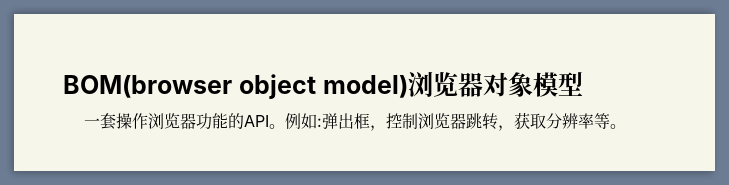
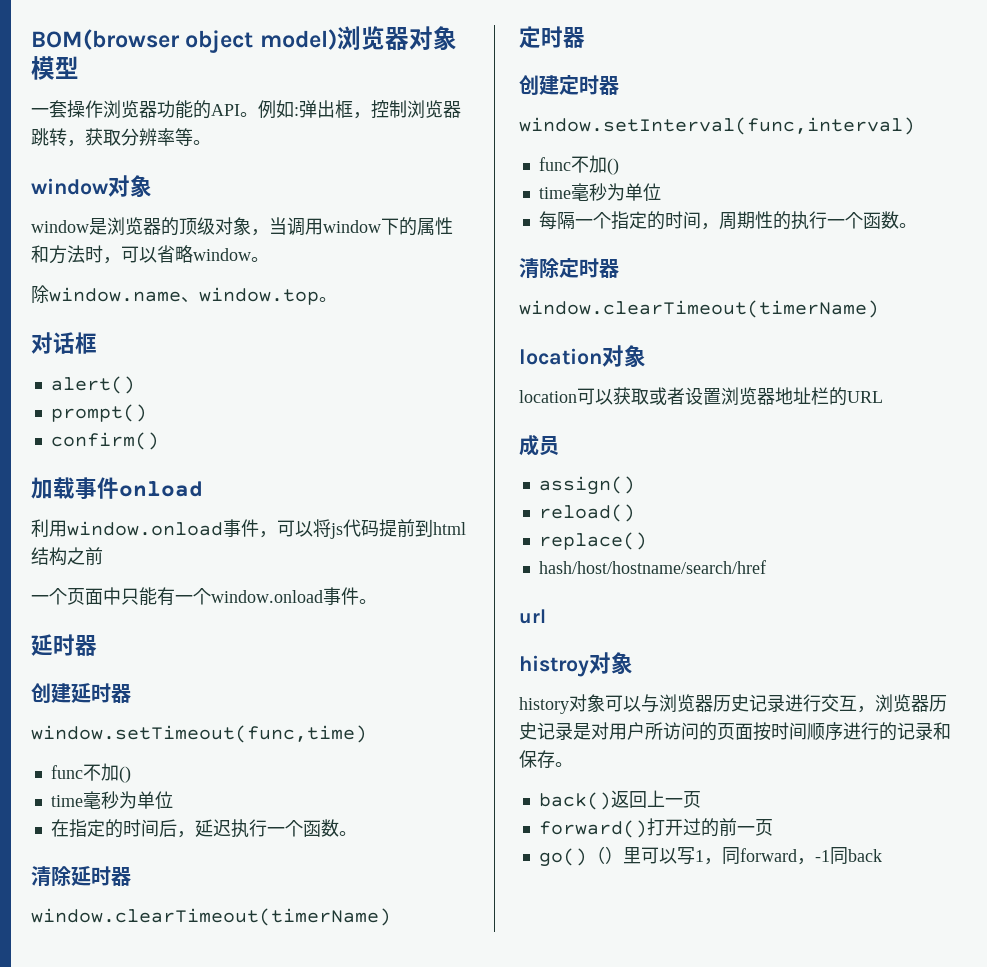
+ window对象
+ window是浏览器的顶级对象，当调用window下的属性和方法时，可以省略window。
+ 除window.name、window.top。
+ 对话框
+ alert()
+ prompt()
+ confirm()
+ 加载事件onload
+ 利用window.onload事件，可以将js代码提前到html结构之前
+ 一个页面中只能有一个window.onload事件。
+ 延时器
+ 创建延时器
+ window.setTimeout(func,time)
+ func不加()
+ time毫秒为单位
+ 在指定的时间后，延迟执行一个函数。
+ 清除延时器
+ window.clearTimeout(timerName)
+ 定时器
+ 创建定时器
+ window.setInterval(func,interval)
+ func不加()
+ time毫秒为单位
+ 每隔一个指定的时间，周期性的执行一个函数。
+ 清除定时器
+ window.clearTimeout(timerName)
+ location对象
+ location可以获取或者设置浏览器地址栏的URL
+ 成员
+ assign()
+ reload()
+ replace()
+ hash/host/hostname/search/href
+ url
+ histroy对象
+ history对象可以与浏览器历史记录进行交互，浏览器历史记录是对用户所访问的页面按时间顺序进行的记录和保存。
+ back()返回上一页
+ forward()打开过的前一页
+ go()（）里可以写1，同forward，-1同back

